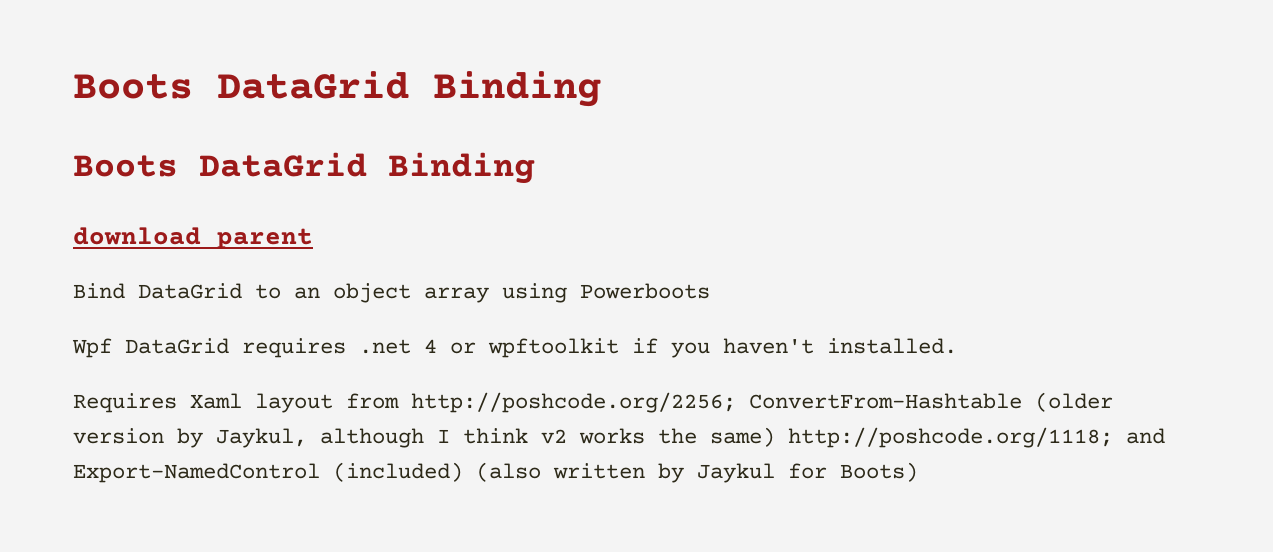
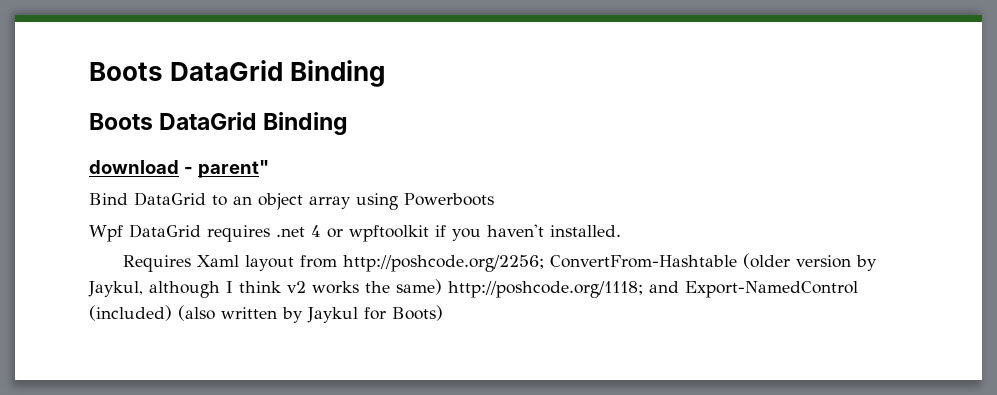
- download parent
+ download - parent"

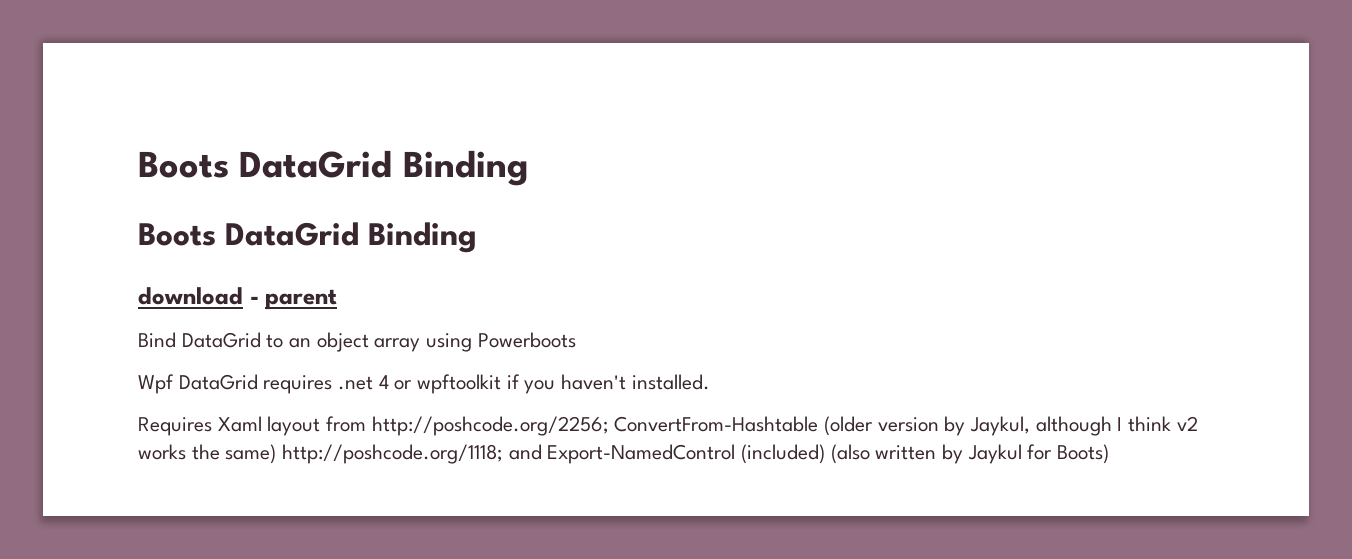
- download - parent"
+ download - parent

